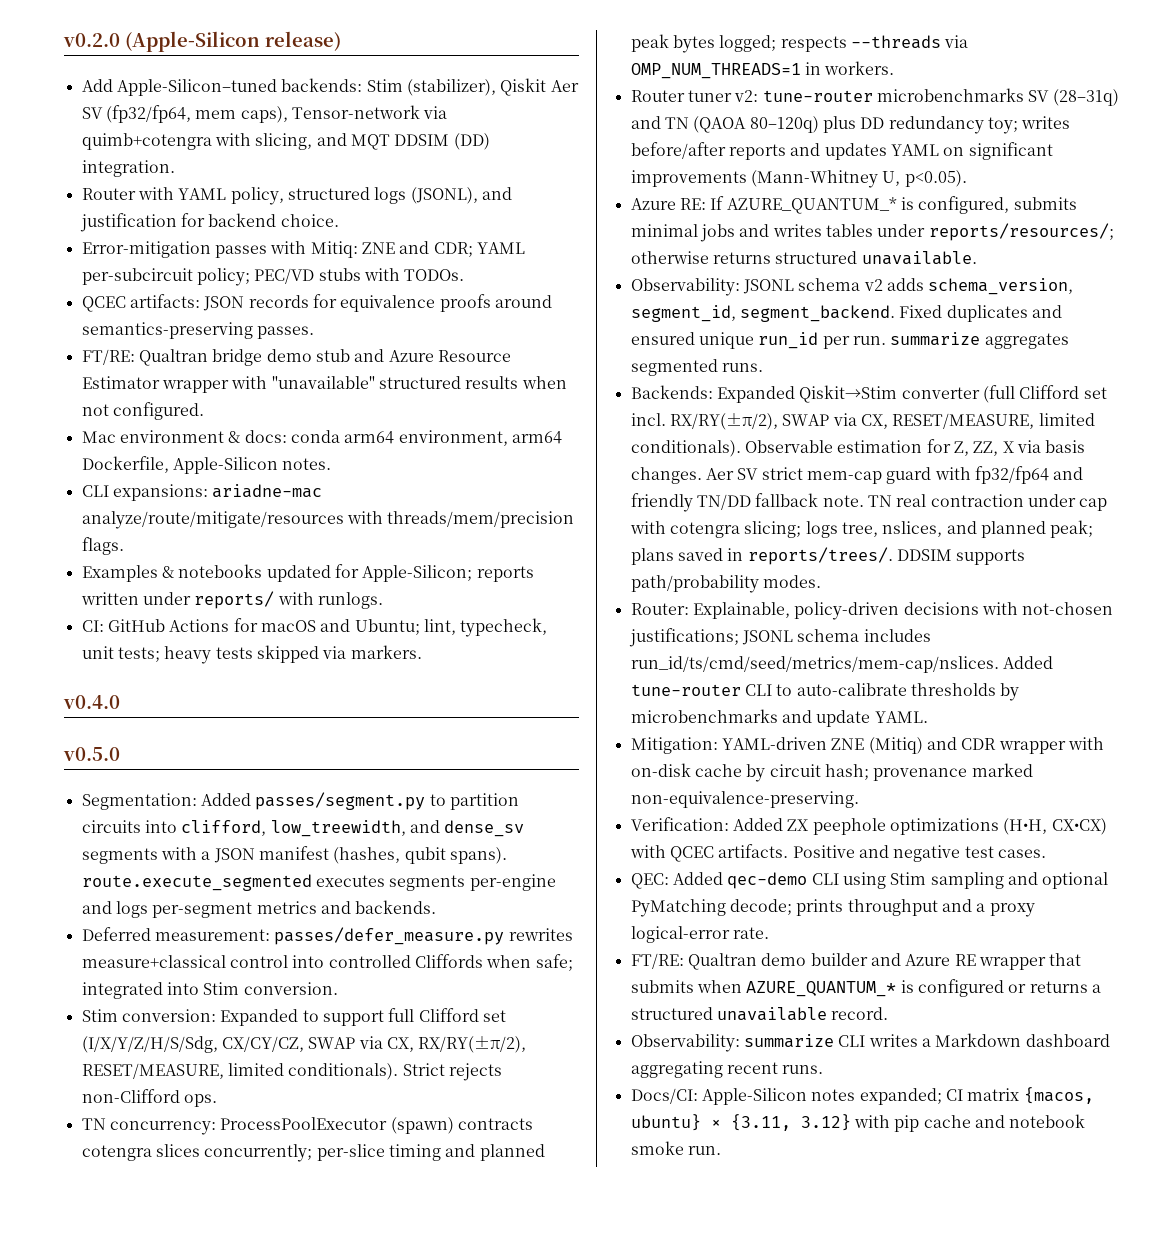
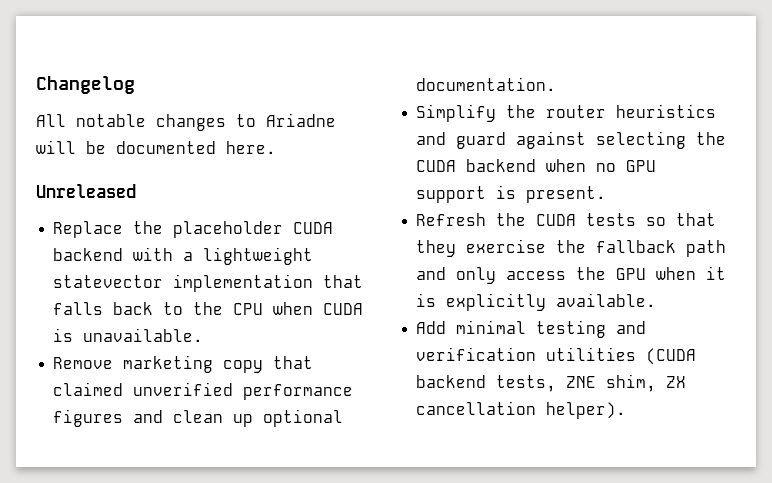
- v0.2.0 (Apple‑Silicon release)
- Add Apple‑Silicon–tuned backends: Stim (stabilizer), Qiskit Aer SV (fp32/fp64, mem caps), Tensor‑network via quimb+cotengra with slicing, and MQT DDSIM (DD) integration.
- Router with YAML policy, structured logs (JSONL), and justification for backend choice.
- Error‑mitigation passes with Mitiq: ZNE and CDR; YAML per‑subcircuit policy; PEC/VD stubs with TODOs.
- QCEC artifacts: JSON records for equivalence proofs around semantics‑preserving passes.
- FT/RE: Qualtran bridge demo stub and Azure Resource Estimator wrapper with "unavailable" structured results when not configured.
- Mac environment & docs: conda arm64 environment, arm64 Dockerfile, Apple‑Silicon notes.
- CLI expansions: ariadne-mac analyze/route/mitigate/resources with threads/mem/precision flags.
- Examples & notebooks updated for Apple‑Silicon; reports written under reports/ with runlogs.
- CI: GitHub Actions for macOS and Ubuntu; lint, typecheck, unit tests; heavy tests skipped via markers.
- v0.4.0
- v0.5.0
- Segmentation: Added passes/segment.py to partition circuits into clifford, low_treewidth, and dense_sv segments with a JSON manifest (hashes, qubit spans). route.execute_segmented executes segments per-engine and logs per-segment metrics and backends.
- Deferred measurement: passes/defer_measure.py rewrites measure+classical control into controlled Cliffords when safe; integrated into Stim conversion.
- Stim conversion: Expanded to support full Clifford set (I/X/Y/Z/H/S/Sdg, CX/CY/CZ, SWAP via CX, RX/RY(±π/2), RESET/MEASURE, limited conditionals). Strict rejects non‑Clifford ops.
- TN concurrency: ProcessPoolExecutor (spawn) contracts cotengra slices concurrently; per-slice timing and planned peak bytes logged; respects --threads via OMP_NUM_THREADS=1 in workers.
- Router tuner v2: tune-router microbenchmarks SV (28–31q) and TN (QAOA 80–120q) plus DD redundancy toy; writes before/after reports and updates YAML on significant improvements (Mann‑Whitney U, p<0.05).
- Azure RE: If AZURE_QUANTUM_* is configured, submits minimal jobs and writes tables under reports/resources/; otherwise returns structured unavailable.
- Observability: JSONL schema v2 adds schema_version, segment_id, segment_backend. Fixed duplicates and ensured unique run_id per run. summarize aggregates segmented runs.
- Backends: Expanded Qiskit→Stim converter (full Clifford set incl. RX/RY(±π/2), SWAP via CX, RESET/MEASURE, limited conditionals). Observable estimation for Z, ZZ, X via basis changes. Aer SV strict mem‑cap guard with fp32/fp64 and friendly TN/DD fallback note. TN real contraction under cap with cotengra slicing; logs tree, nslices, and planned peak; plans saved in reports/trees/. DDSIM supports path/probability modes.
- Router: Explainable, policy‑driven decisions with not‑chosen justifications; JSONL schema includes run_id/ts/cmd/seed/metrics/mem‑cap/nslices. Added tune-router CLI to auto‑calibrate thresholds by microbenchmarks and update YAML.
- Mitigation: YAML‑driven ZNE (Mitiq) and CDR wrapper with on‑disk cache by circuit hash; provenance marked non‑equivalence‑preserving.
- Verification: Added ZX peephole optimizations (H•H, CX•CX) with QCEC artifacts. Positive and negative test cases.
- QEC: Added qec-demo CLI using Stim sampling and optional PyMatching decode; prints throughput and a proxy logical‑error rate.
- FT/RE: Qualtran demo builder and Azure RE wrapper that submits when AZURE_QUANTUM_* is configured or returns a structured unavailable record.
- Observability: summarize CLI writes a Markdown dashboard aggregating recent runs.
- Docs/CI: Apple‑Silicon notes expanded; CI matrix {macos, ubuntu} × {3.11, 3.12} with pip cache and notebook smoke run.
+ Changelog
+ All notable changes to Ariadne will be documented here.
+ Unreleased
+ Replace the placeholder CUDA backend with a lightweight statevector implementation that falls back to the CPU when CUDA is unavailable.
+ Remove marketing copy that claimed unverified performance figures and clean up optional documentation.
+ Simplify the router heuristics and guard against selecting the CUDA backend when no GPU support is present.
+ Refresh the CUDA tests so that they exercise the fallback path and only access the GPU when it is explicitly available.
+ Add minimal testing and verification utilities (CUDA backend tests, ZNE shim, ZX cancellation helper).

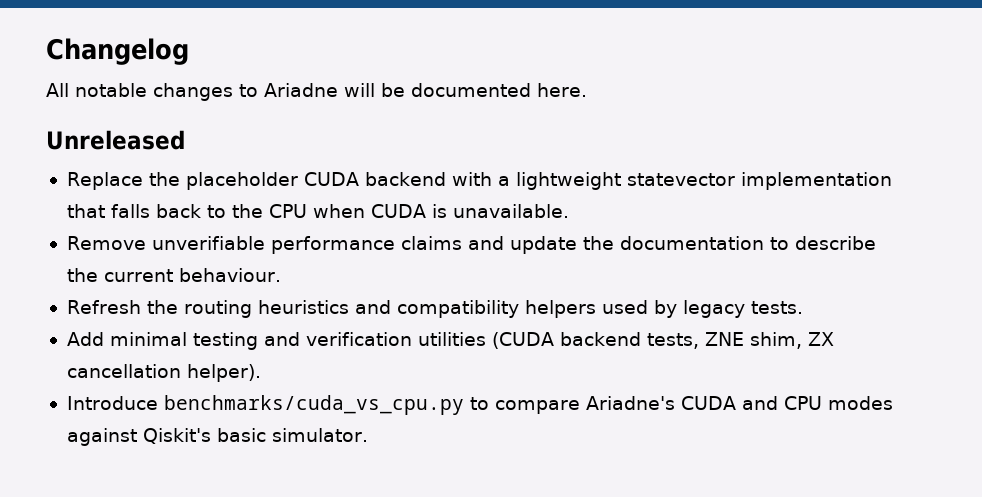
- Remove marketing copy that claimed unverified performance figures and clean up optional documentation.
- Simplify the router heuristics and guard against selecting the CUDA backend when no GPU support is present.
- Refresh the CUDA tests so that they exercise the fallback path and only access the GPU when it is explicitly available.
+ Remove unverifiable performance claims and update the documentation to describe the current behaviour.
+ Refresh the routing heuristics and compatibility helpers used by legacy tests.
+ Introduce benchmarks/cuda_vs_cpu.py to compare Ariadne's CUDA and CPU modes against Qiskit's basic simulator.

